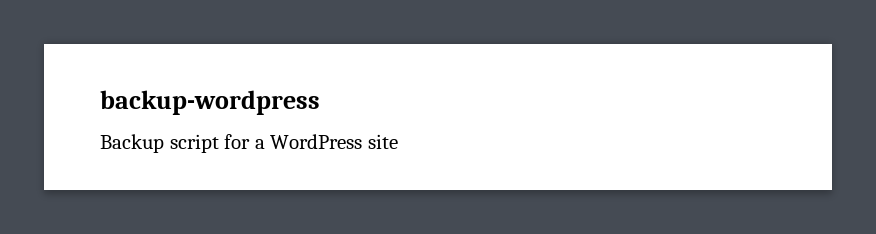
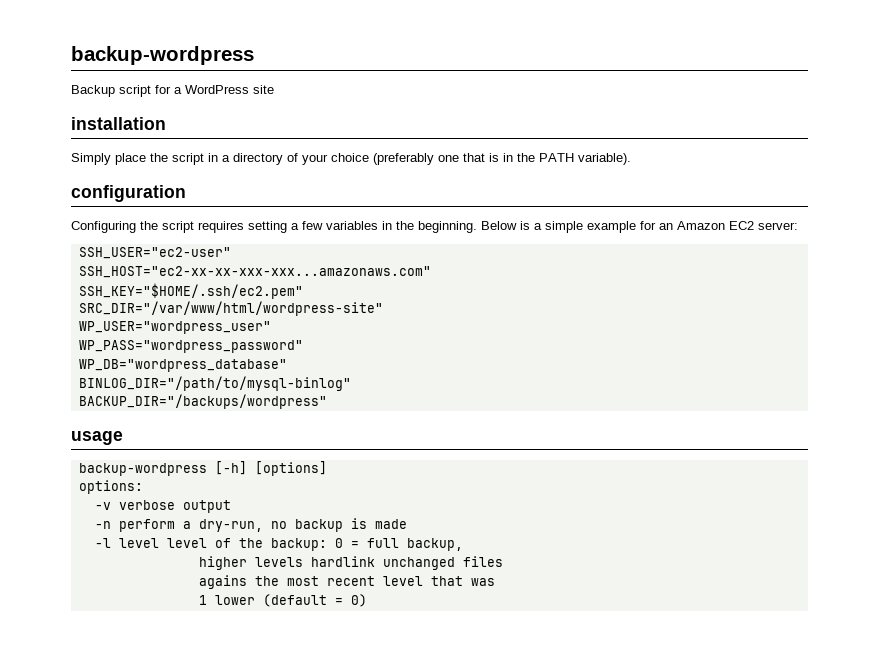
+ installation
+ Simply place the script in a directory of your choice (preferably one that is in the PATH variable).
+ configuration
+ Configuring the script requires setting a few variables in the beginning. Below is a simple example for an Amazon EC2 server:
+ SSH_USER="ec2-user"
+ SSH_HOST="ec2-xx-xx-xxx-xxx...amazonaws.com"
+ SSH_KEY="$HOME/.ssh/ec2.pem"
+ SRC_DIR="/var/www/html/wordpress-site"
+ WP_USER="wordpress_user"
+ WP_PASS="wordpress_password"
+ WP_DB="wordpress_database"
+ BINLOG_DIR="/path/to/mysql-binlog"
+ BACKUP_DIR="/backups/wordpress"
+ usage
+ backup-wordpress [-h] [options]
+ options:
+ -v verbose output
+ -n perform a dry-run, no backup is made
+ -l level level of the backup: 0 = full backup,
+ higher levels hardlink unchanged files
+ agains the most recent level that was
+ 1 lower (default = 0)

